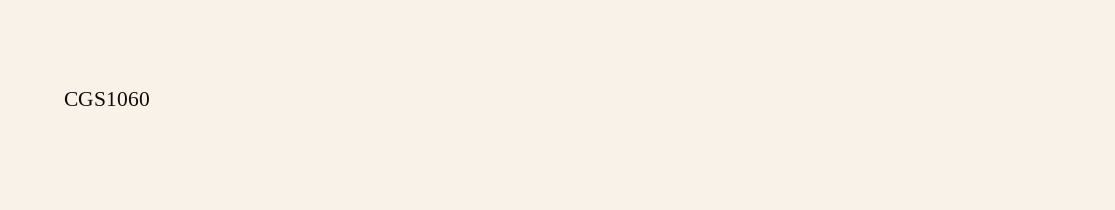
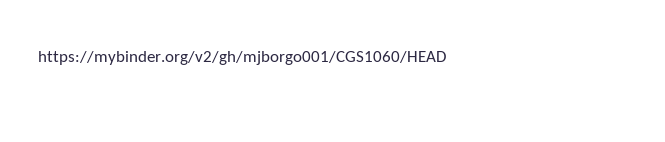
- CGS1060
+ https://mybinder.org/v2/gh/mjborgo001/CGS1060/HEAD

